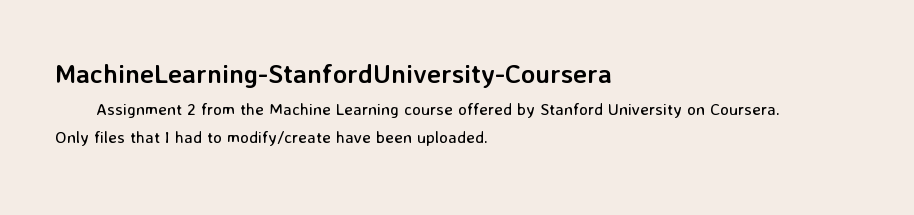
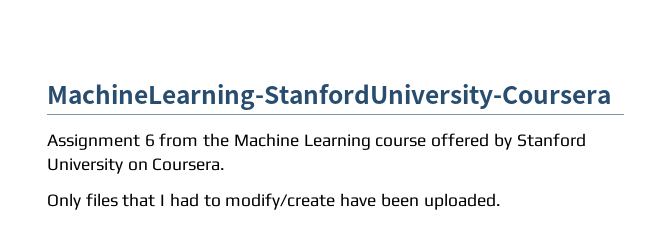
- Assignment 2 from the Machine Learning course offered by Stanford University on Coursera.
+ Assignment 6 from the Machine Learning course offered by Stanford University on Coursera.

